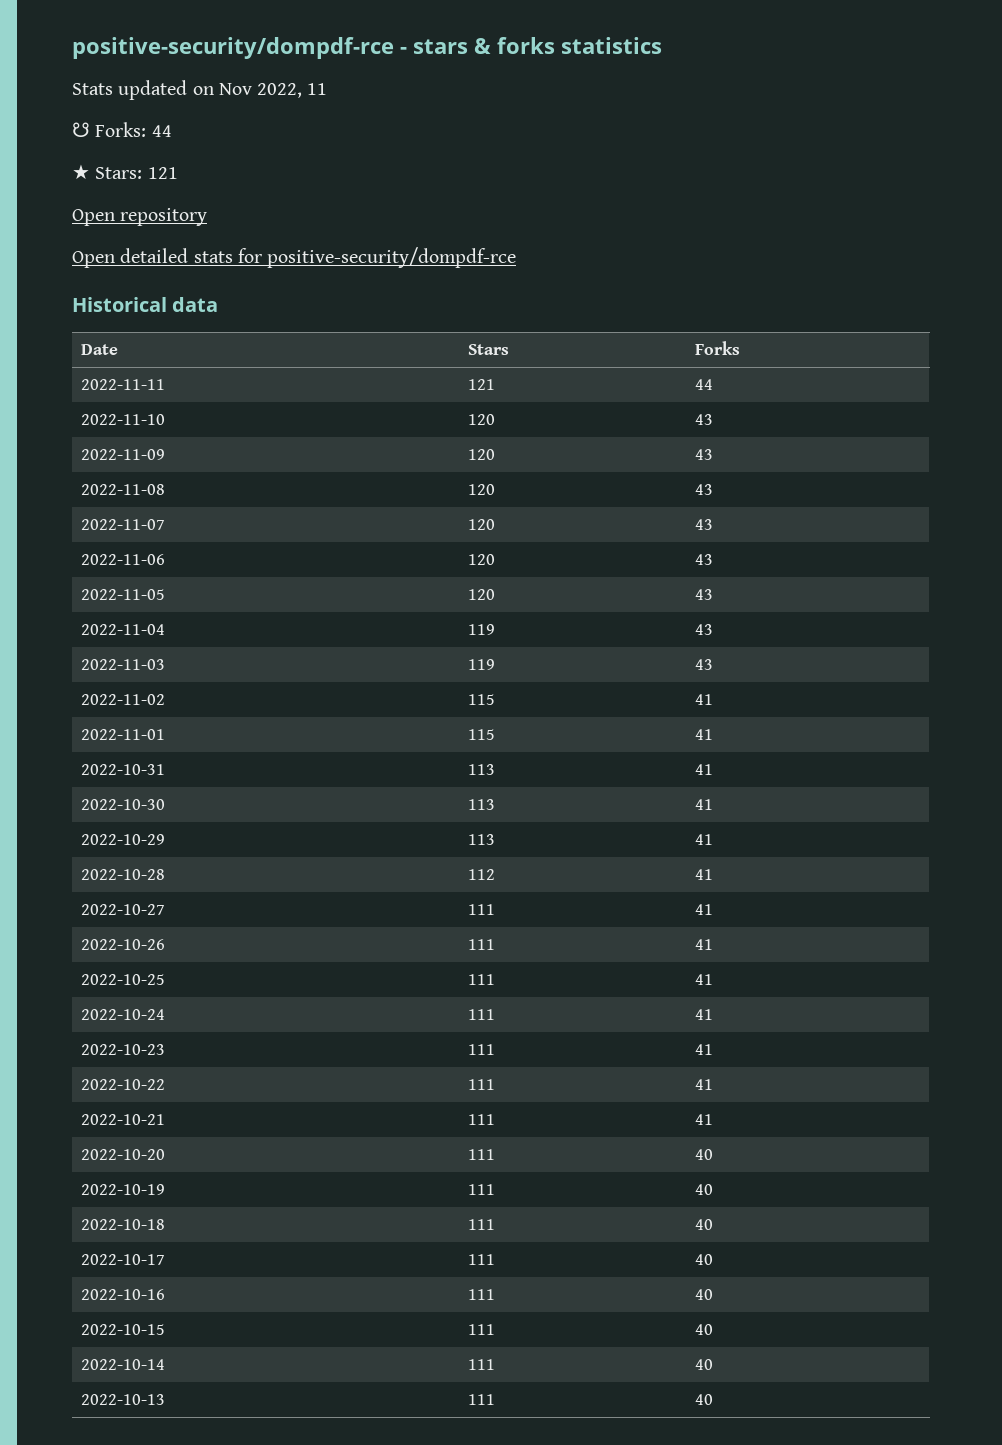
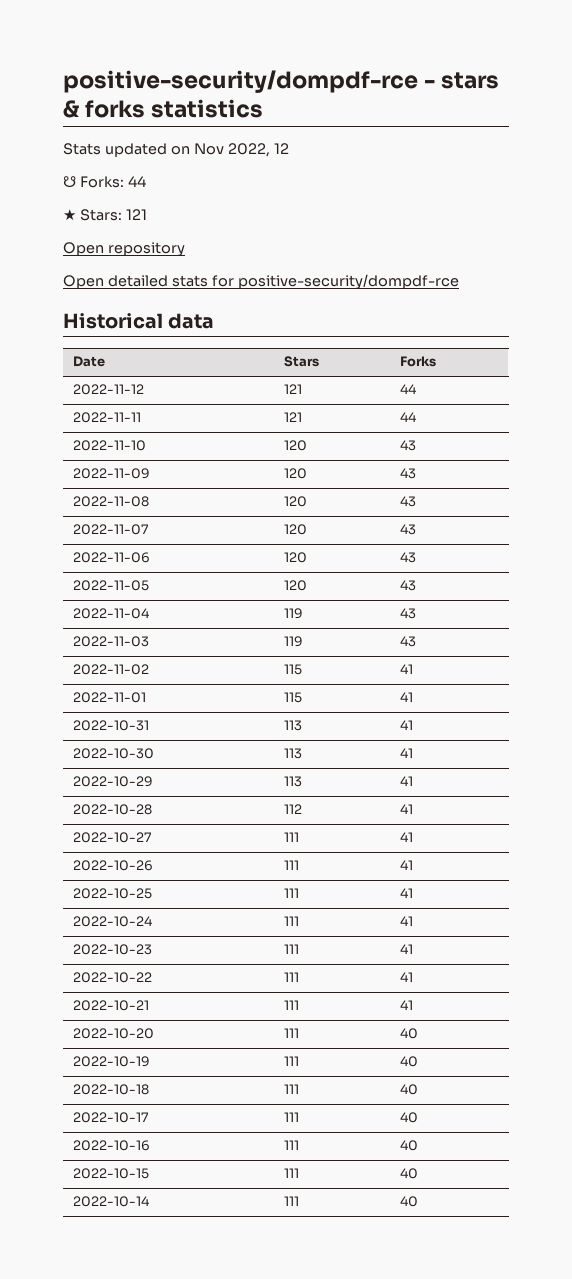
- Stats updated on Nov 2022, 11
+ Stats updated on Nov 2022, 12
+ 2022-11-12 | 121 | 44
- 2022-10-13 | 111 | 40

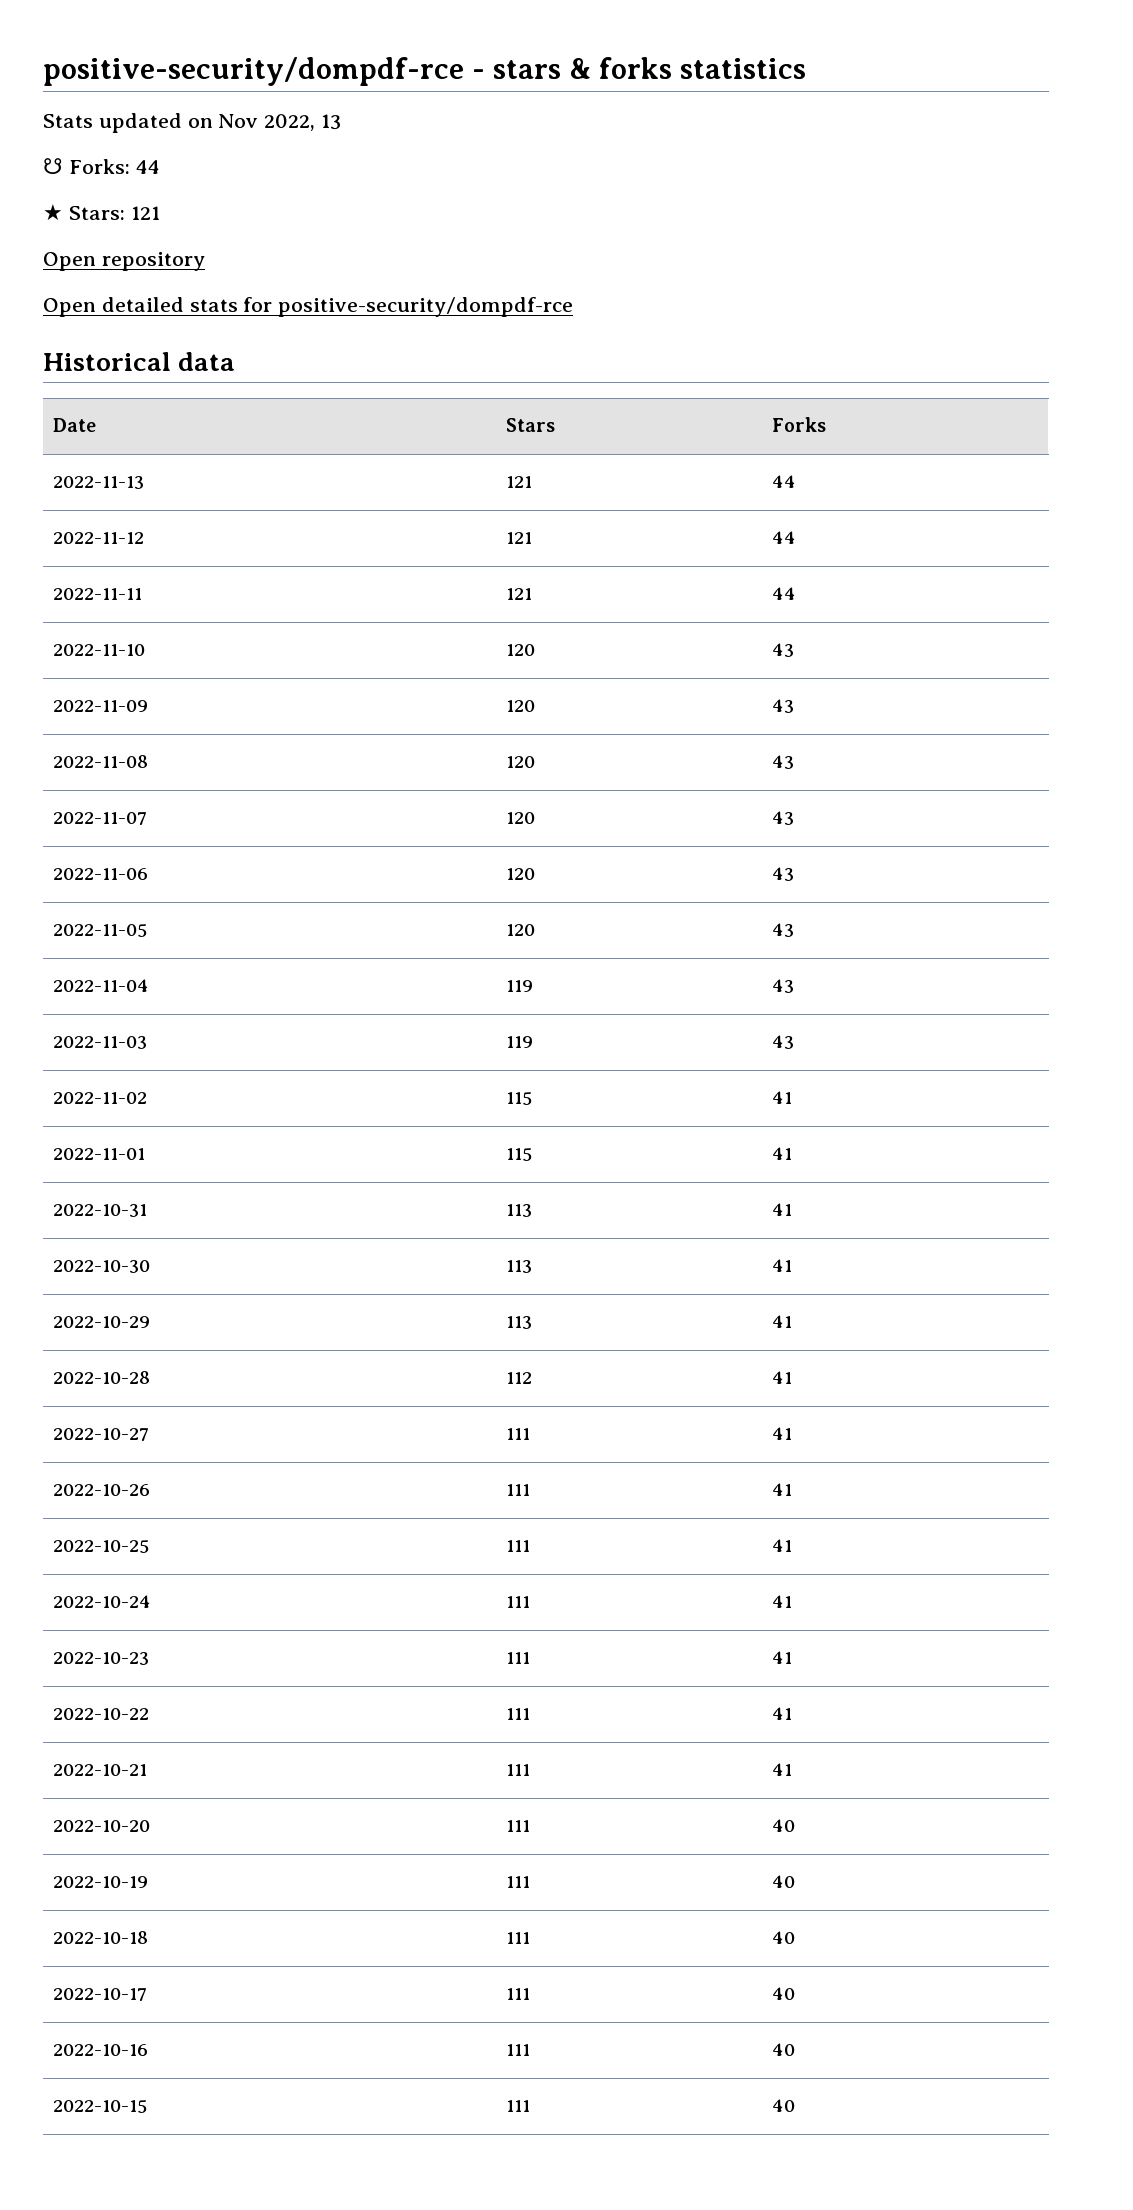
- Stats updated on Nov 2022, 12
+ Stats updated on Nov 2022, 13
+ 2022-11-13 | 121 | 44
- 2022-10-14 | 111 | 40

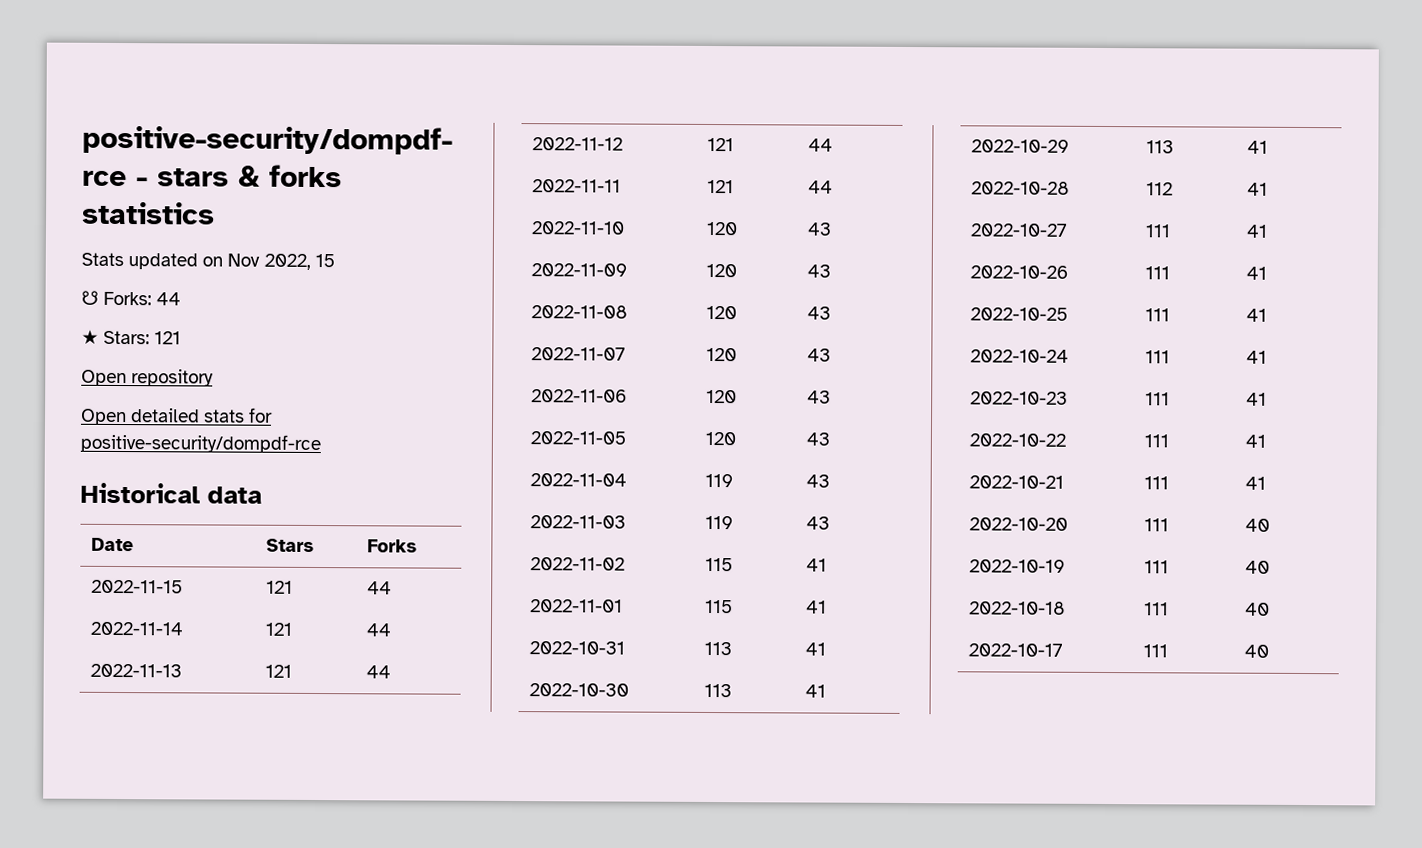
- Stats updated on Nov 2022, 13
+ Stats updated on Nov 2022, 15
+ 2022-11-15 | 121 | 44
+ 2022-11-14 | 121 | 44
- 2022-10-16 | 111 | 40
- 2022-10-15 | 111 | 40

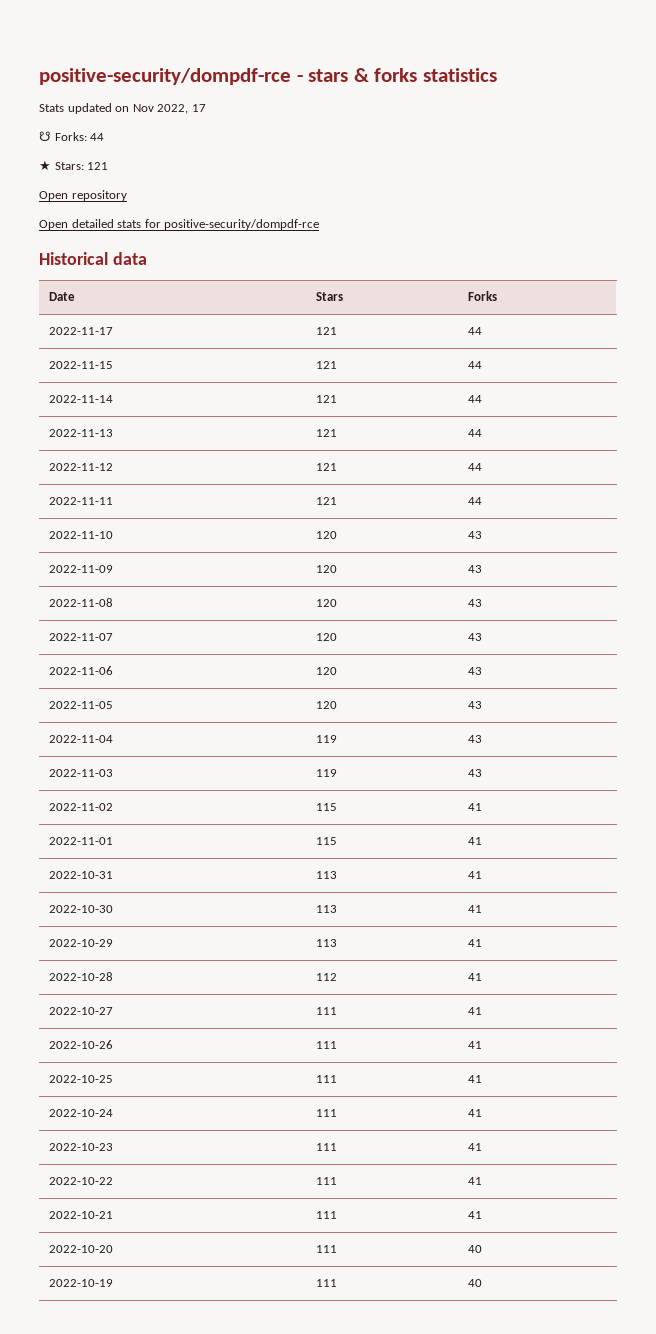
- Stats updated on Nov 2022, 15
+ Stats updated on Nov 2022, 17
+ 2022-11-17 | 121 | 44
- 2022-10-18 | 111 | 40
- 2022-10-17 | 111 | 40

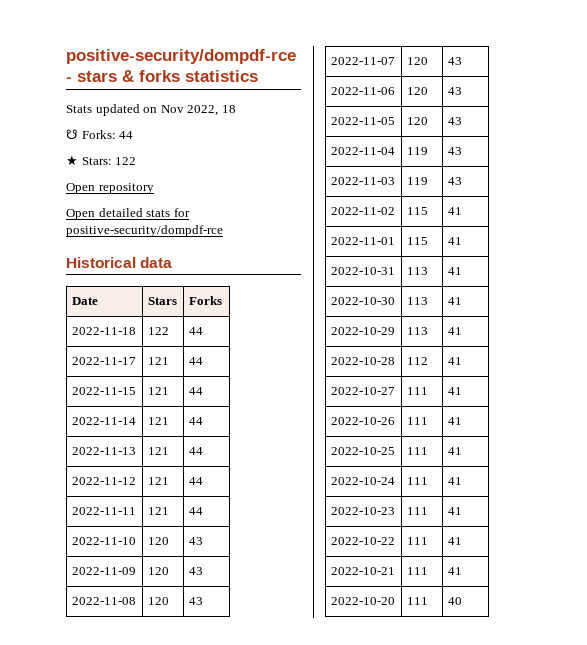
- Stats updated on Nov 2022, 17
+ Stats updated on Nov 2022, 18
- ★ Stars: 121
+ ★ Stars: 122
+ 2022-11-18 | 122 | 44
- 2022-10-19 | 111 | 40

